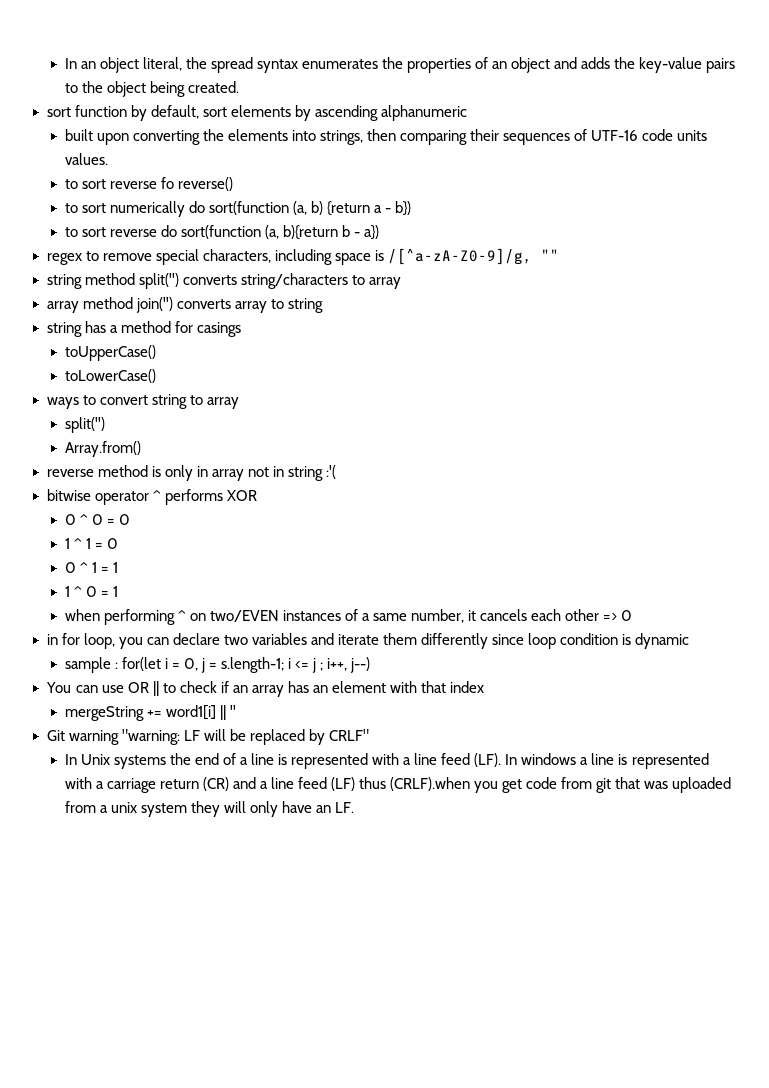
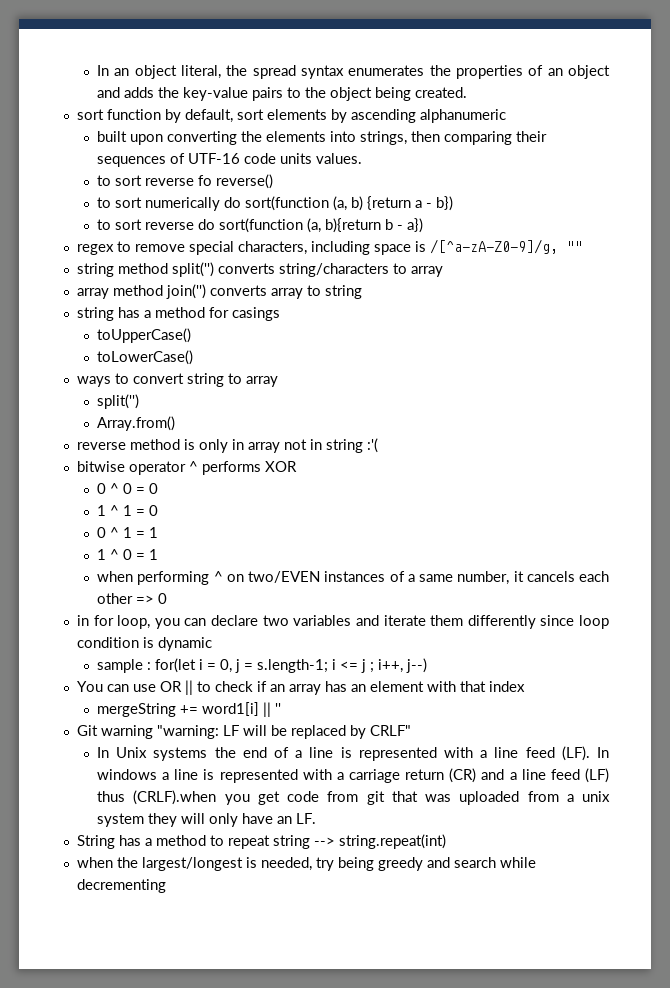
+ String has a method to repeat string --> string.repeat(int)
+ when the largest/longest is needed, try being greedy and search while decrementing

